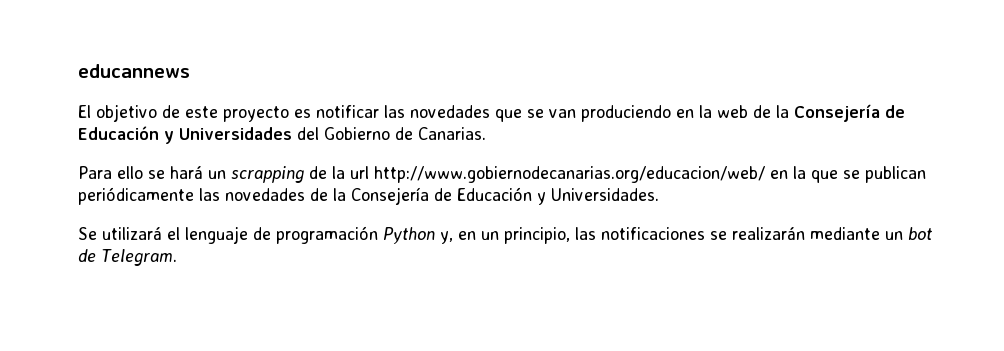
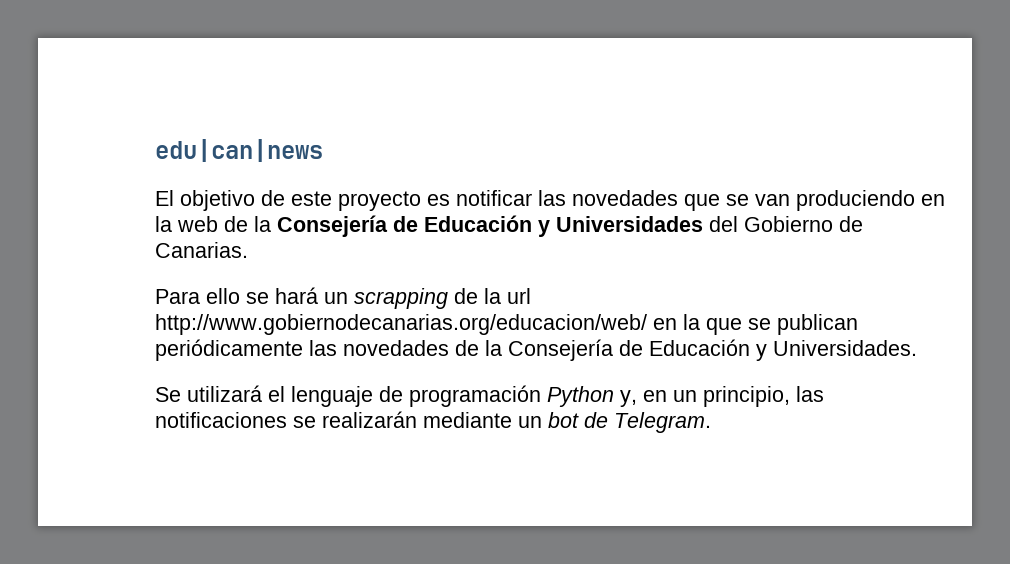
- educannews
+ edu|can|news

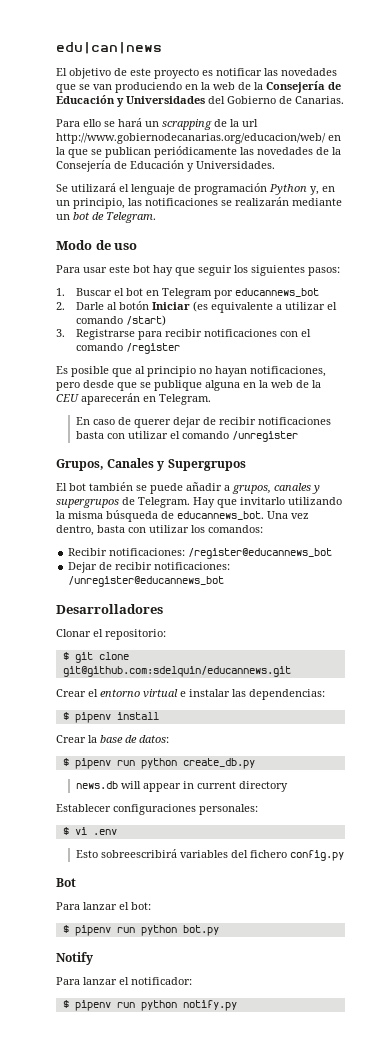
+ Modo de uso
+ Para usar este bot hay que seguir los siguientes pasos:
+ 1. Buscar el bot en Telegram por educannews_bot
+ 2. Darle al botón Iniciar (es equivalente a utilizar el comando /start)
+ 3. Registrarse para recibir notificaciones con el comando /register
+ Es posible que al principio no hayan notificaciones, pero desde que se publique alguna en la web de la CEU aparecerán en Telegram.
+ En caso de querer dejar de recibir notificaciones basta con utilizar el comando /unregister
+ Grupos, Canales y Supergrupos
+ El bot también se puede añadir a grupos, canales y supergrupos de Telegram. Hay que invitarlo utilizando la misma búsqueda de educannews_bot. Una vez dentro, basta con utilizar los comandos:
+ Recibir notificaciones: /register@educannews_bot
+ Dejar de recibir notificaciones: /unregister@educannews_bot
+ Desarrolladores
+ Clonar el repositorio:
+ $ git clone git@github.com:sdelquin/educannews.git
+ Crear el entorno virtual e instalar las dependencias:
+ $ pipenv install
+ Crear la base de datos:
+ $ pipenv run python create_db.py
+ news.db will appear in current directory
+ Establecer configuraciones personales:
+ $ vi .env
+ Esto sobreescribirá variables del fichero config.py
+ Bot
+ Para lanzar el bot:
+ $ pipenv run python bot.py
+ Notify
+ Para lanzar el notificador:
+ $ pipenv run python notify.py

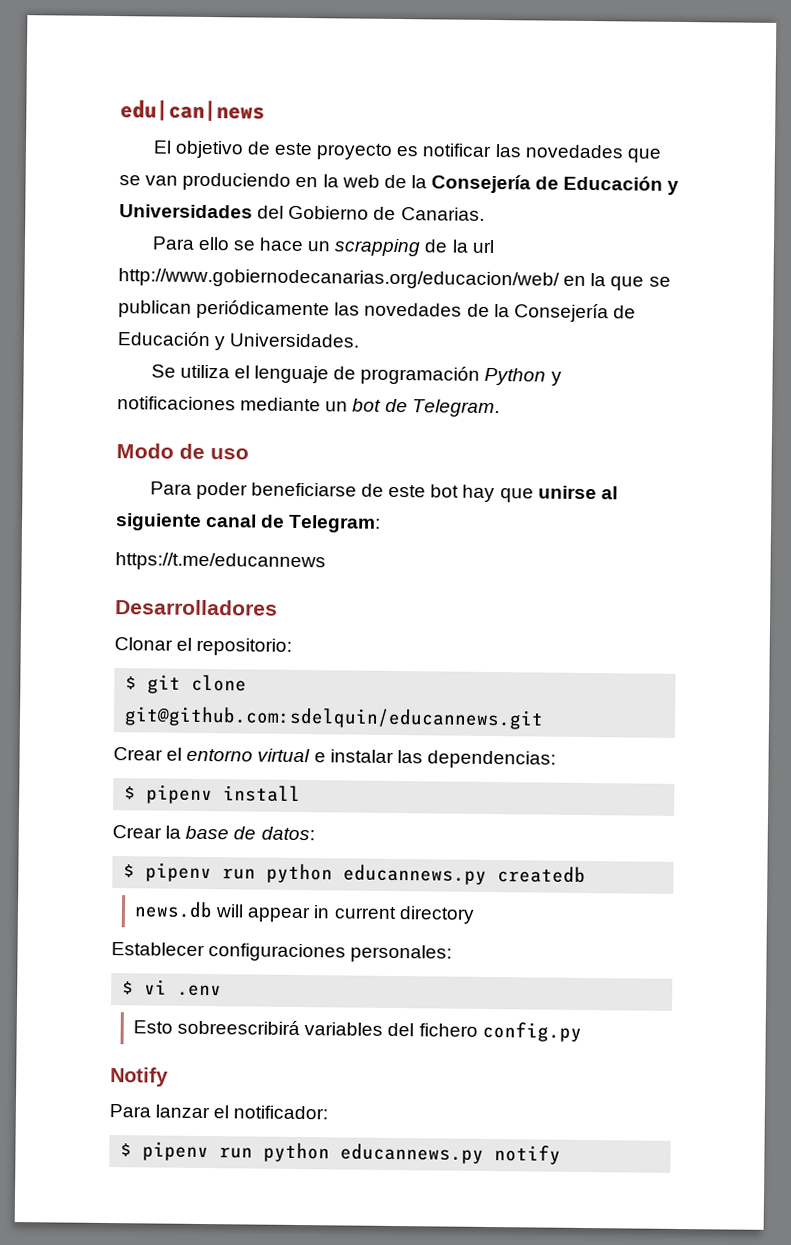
- Para ello se hará un scrapping de la url http://www.gobiernodecanarias.org/educacion/web/ en la que se publican periódicamente las novedades de la Consejería de Educación y Universidades.
+ Para ello se hace un scrapping de la url http://www.gobiernodecanarias.org/educacion/web/ en la que se publican periódicamente las novedades de la Consejería de Educación y Universidades.
- Se utilizará el lenguaje de programación Python y, en un principio, las notificaciones se realizarán mediante un bot de Telegram.
+ Se utiliza el lenguaje de programación Python y notificaciones mediante un bot de Telegram.
- Para usar este bot hay que seguir los siguientes pasos:
- 1. Buscar el bot en Telegram por educannews_bot
- 2. Darle al botón Iniciar (es equivalente a utilizar el comando /start)
- 3. Registrarse para recibir notificaciones con el comando /register
- Es posible que al principio no hayan notificaciones, pero desde que se publique alguna en la web de la CEU aparecerán en Telegram.
- En caso de querer dejar de recibir notificaciones basta con utilizar el comando /unregister
- Grupos, Canales y Supergrupos
- El bot también se puede añadir a grupos, canales y supergrupos de Telegram. Hay que invitarlo utilizando la misma búsqueda de educannews_bot. Una vez dentro, basta con utilizar los comandos:
- Recibir notificaciones: /register@educannews_bot
- Dejar de recibir notificaciones: /unregister@educannews_bot
+ Para poder beneficiarse de este bot hay que unirse al siguiente canal de Telegram:
+ https://t.me/educannews
- $ pipenv run python create_db.py
+ $ pipenv run python educannews.py createdb
- Bot
- Para lanzar el bot:
- $ pipenv run python bot.py
- $ pipenv run python notify.py
+ $ pipenv run python educannews.py notify

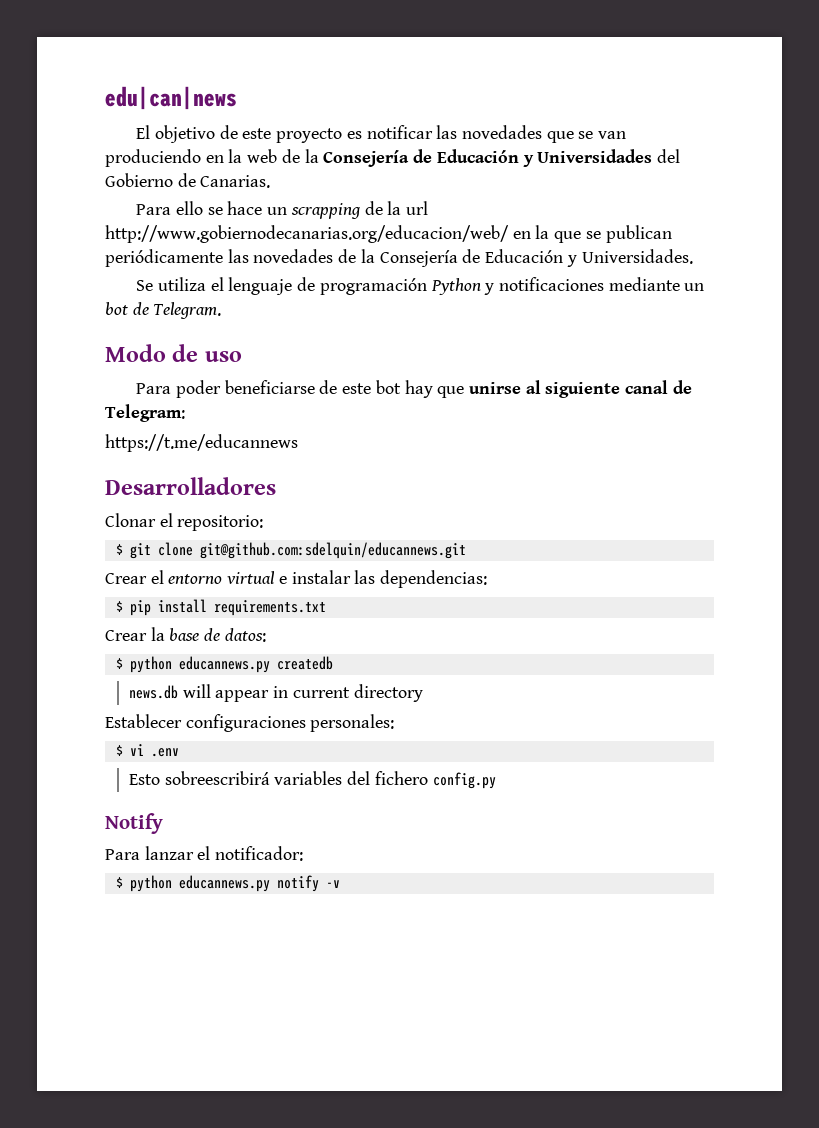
- $ pipenv install
+ $ pip install requirements.txt
- $ pipenv run python educannews.py createdb
+ $ python educannews.py createdb
- $ pipenv run python educannews.py notify
+ $ python educannews.py notify -v

